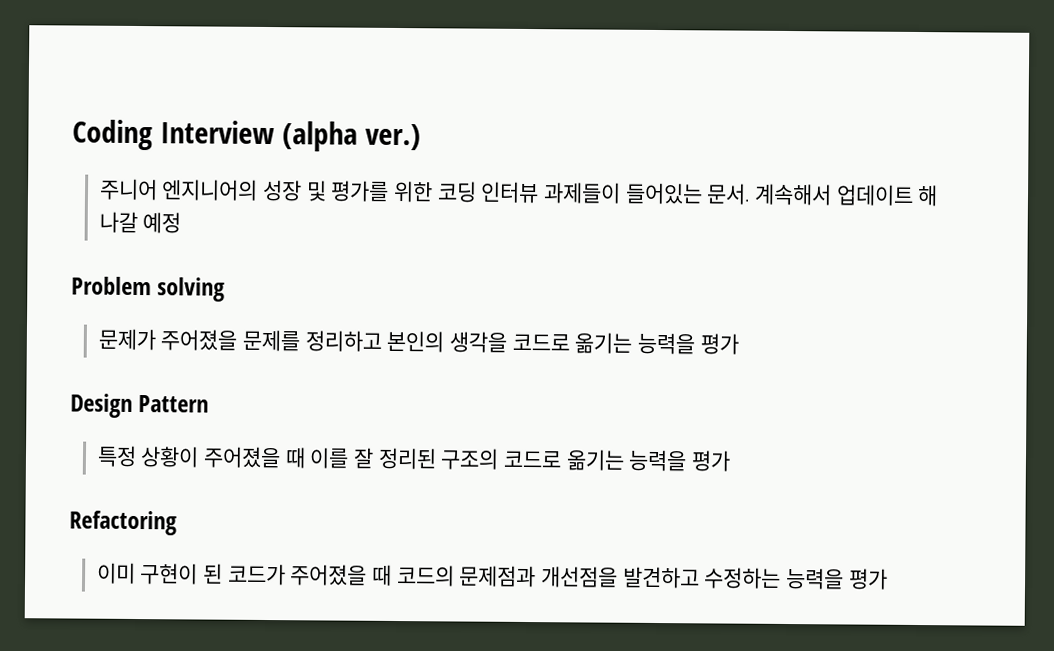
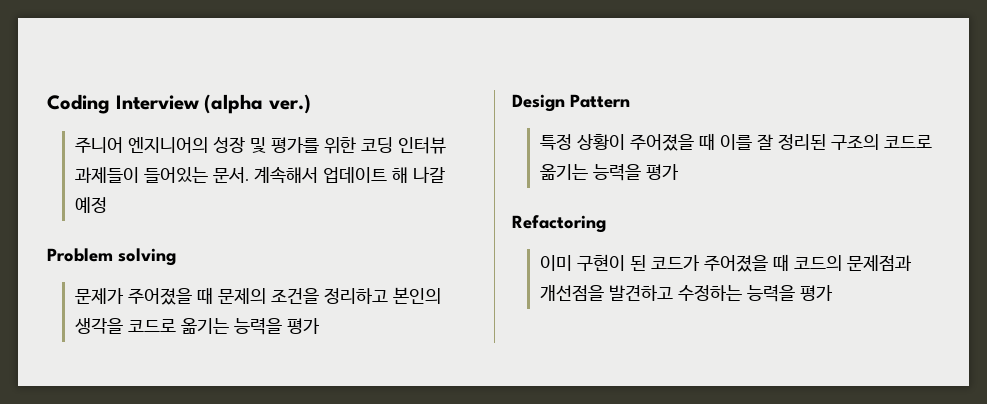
- 문제가 주어졌을 문제를 정리하고 본인의 생각을 코드로 옮기는 능력을 평가
+ 문제가 주어졌을 때 문제의 조건을 정리하고 본인의 생각을 코드로 옮기는 능력을 평가

